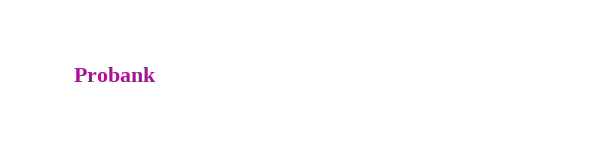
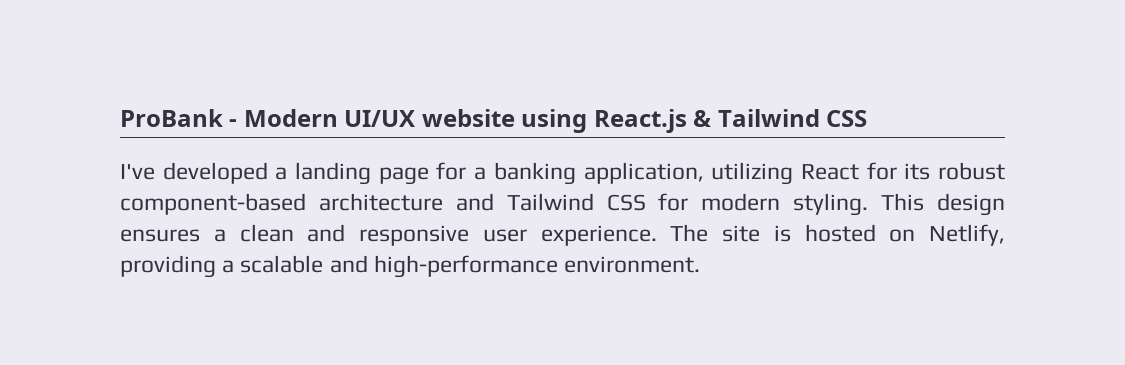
- Probank
+ ProBank - Modern UI/UX website using React.js & Tailwind CSS
+ I've developed a landing page for a banking application, utilizing React for its robust component-based architecture and Tailwind CSS for modern styling. This design ensures a clean and responsive user experience. The site is hosted on Netlify, providing a scalable and high-performance environment.

